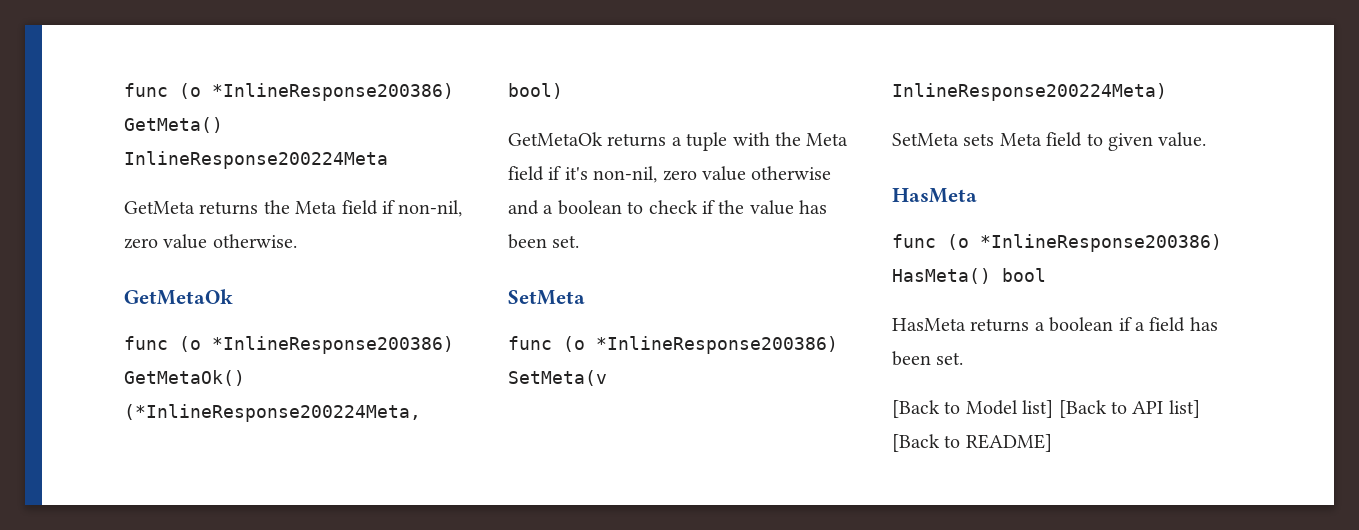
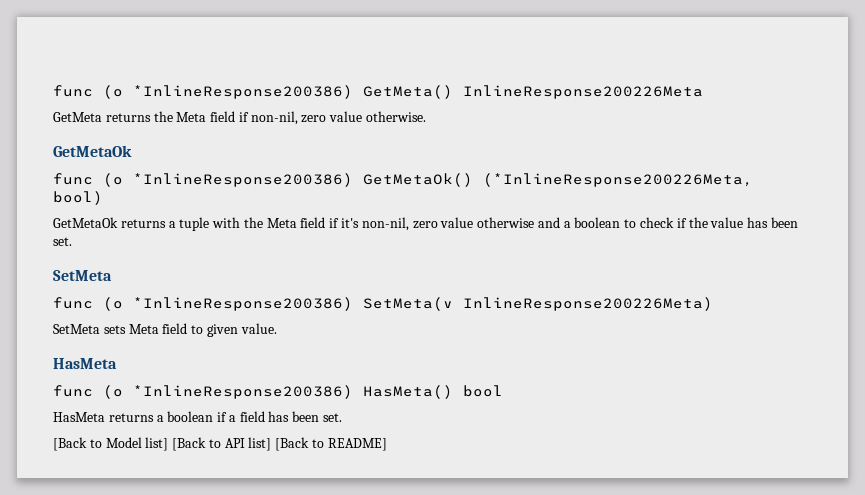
- func (o *InlineResponse200386) GetMeta() InlineResponse200224Meta
+ func (o *InlineResponse200386) GetMeta() InlineResponse200226Meta
- func (o *InlineResponse200386) GetMetaOk() (*InlineResponse200224Meta, bool)
+ func (o *InlineResponse200386) GetMetaOk() (*InlineResponse200226Meta, bool)
- func (o *InlineResponse200386) SetMeta(v InlineResponse200224Meta)
+ func (o *InlineResponse200386) SetMeta(v InlineResponse200226Meta)

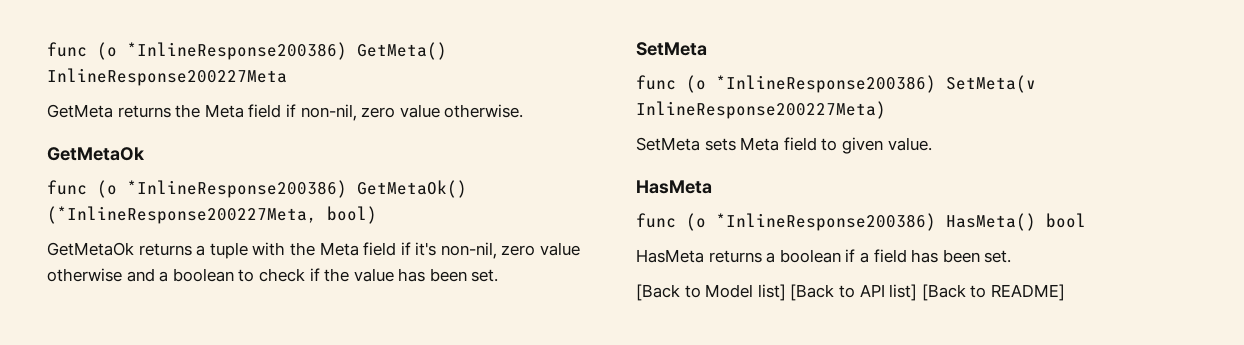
- func (o *InlineResponse200386) GetMeta() InlineResponse200226Meta
+ func (o *InlineResponse200386) GetMeta() InlineResponse200227Meta
- func (o *InlineResponse200386) GetMetaOk() (*InlineResponse200226Meta, bool)
+ func (o *InlineResponse200386) GetMetaOk() (*InlineResponse200227Meta, bool)
- func (o *InlineResponse200386) SetMeta(v InlineResponse200226Meta)
+ func (o *InlineResponse200386) SetMeta(v InlineResponse200227Meta)

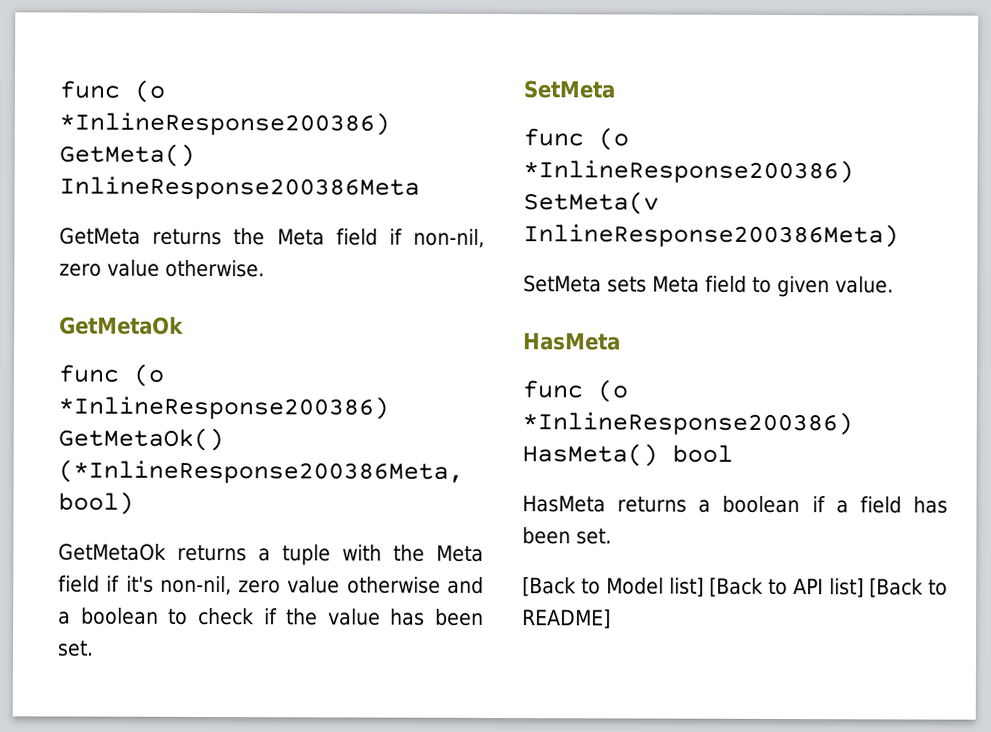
- func (o *InlineResponse200386) GetMeta() InlineResponse200227Meta
+ func (o *InlineResponse200386) GetMeta() InlineResponse200386Meta
- func (o *InlineResponse200386) GetMetaOk() (*InlineResponse200227Meta, bool)
+ func (o *InlineResponse200386) GetMetaOk() (*InlineResponse200386Meta, bool)
- func (o *InlineResponse200386) SetMeta(v InlineResponse200227Meta)
+ func (o *InlineResponse200386) SetMeta(v InlineResponse200386Meta)

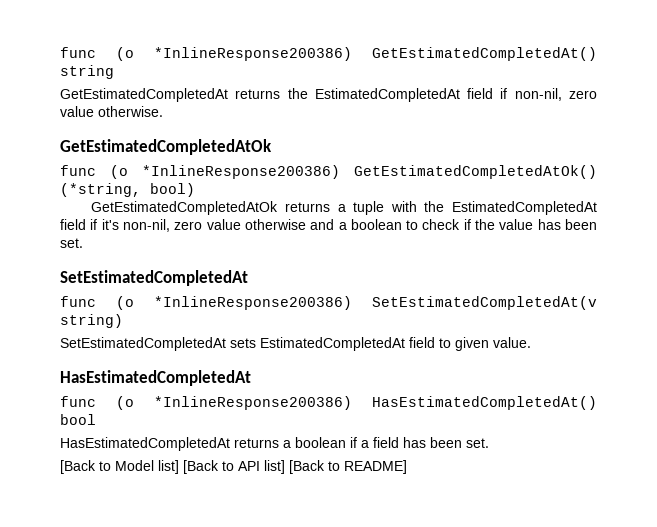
- func (o *InlineResponse200386) GetMeta() InlineResponse200386Meta
- GetMeta returns the Meta field if non-nil, zero value otherwise.
- GetMetaOk
- func (o *InlineResponse200386) GetMetaOk() (*InlineResponse200386Meta, bool)
+ func (o *InlineResponse200386) GetEstimatedCompletedAt() string
+ GetEstimatedCompletedAt returns the EstimatedCompletedAt field if non-nil, zero value otherwise.
+ GetEstimatedCompletedAtOk
+ func (o *InlineResponse200386) GetEstimatedCompletedAtOk() (*string, bool)
- GetMetaOk returns a tuple with the Meta field if it's non-nil, zero value otherwise and a boolean to check if the value has been set.
- SetMeta
- func (o *InlineResponse200386) SetMeta(v InlineResponse200386Meta)
- SetMeta sets Meta field to given value.
- HasMeta
- func (o *InlineResponse200386) HasMeta() bool
+ GetEstimatedCompletedAtOk returns a tuple with the EstimatedCompletedAt field if it's non-nil, zero value otherwise and a boolean to check if the value has been set.
+ SetEstimatedCompletedAt
+ func (o *InlineResponse200386) SetEstimatedCompletedAt(v string)
+ SetEstimatedCompletedAt sets EstimatedCompletedAt field to given value.
+ HasEstimatedCompletedAt
+ func (o *InlineResponse200386) HasEstimatedCompletedAt() bool
- HasMeta returns a boolean if a field has been set.
+ HasEstimatedCompletedAt returns a boolean if a field has been set.

